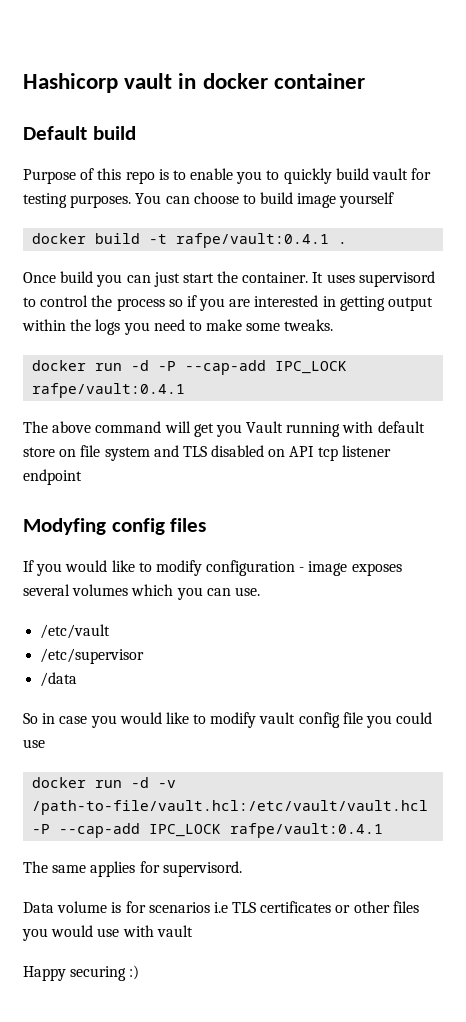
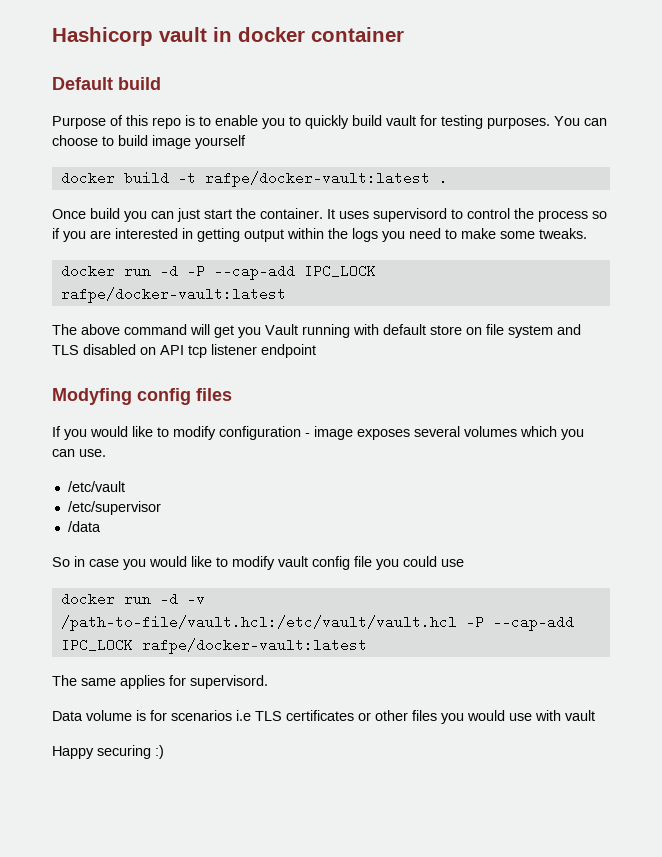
- docker build -t rafpe/vault:0.4.1 .
+ docker build -t rafpe/docker-vault:latest .
- docker run -d -P --cap-add IPC_LOCK rafpe/vault:0.4.1
+ docker run -d -P --cap-add IPC_LOCK rafpe/docker-vault:latest
- docker run -d -v /path-to-file/vault.hcl:/etc/vault/vault.hcl -P --cap-add IPC_LOCK rafpe/vault:0.4.1
+ docker run -d -v /path-to-file/vault.hcl:/etc/vault/vault.hcl -P --cap-add IPC_LOCK rafpe/docker-vault:latest

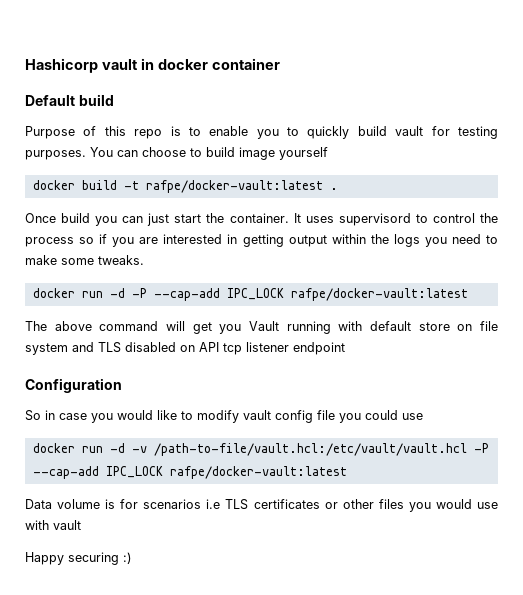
- Modyfing config files
- If you would like to modify configuration - image exposes several volumes which you can use.
- /etc/vault
- /etc/supervisor
- /data
+ Configuration
- The same applies for supervisord.

